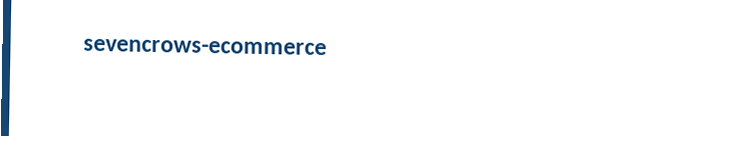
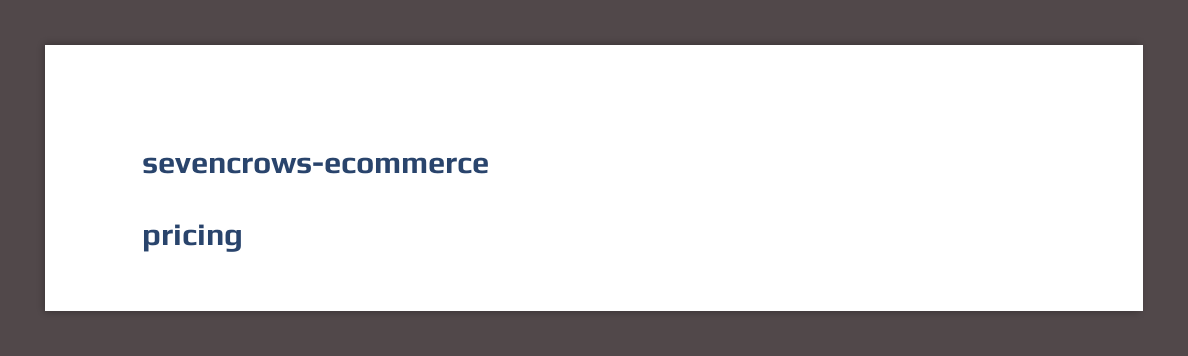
+ pricing

